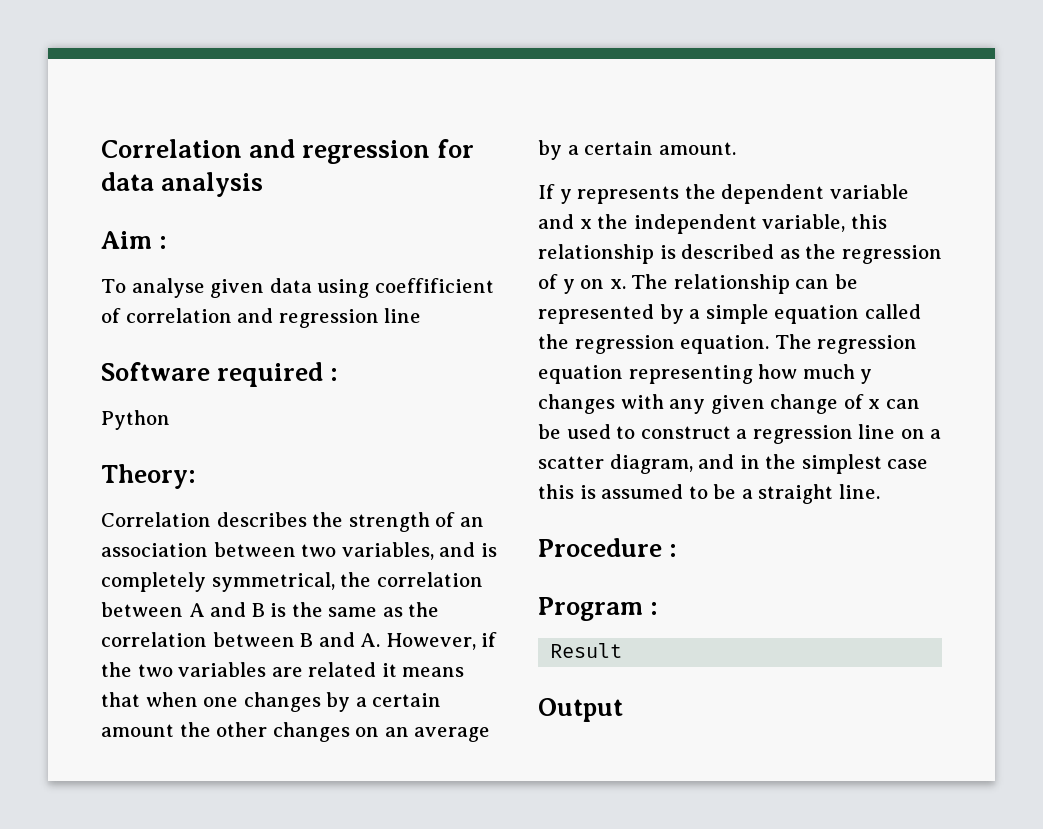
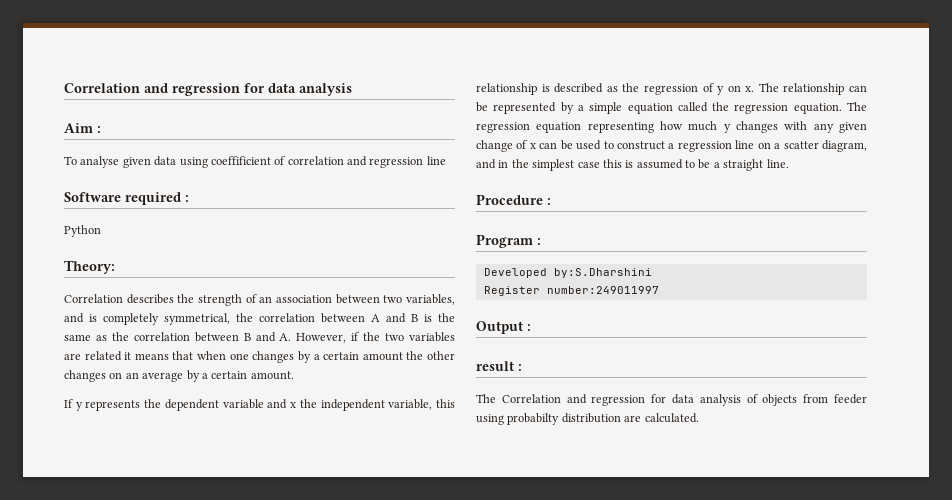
- Result
- Output
+ Developed by:S.Dharshini
+ Register number:249011997
+ Output :
+ result :
+ The Correlation and regression for data analysis of objects from feeder using probabilty distribution are calculated.

